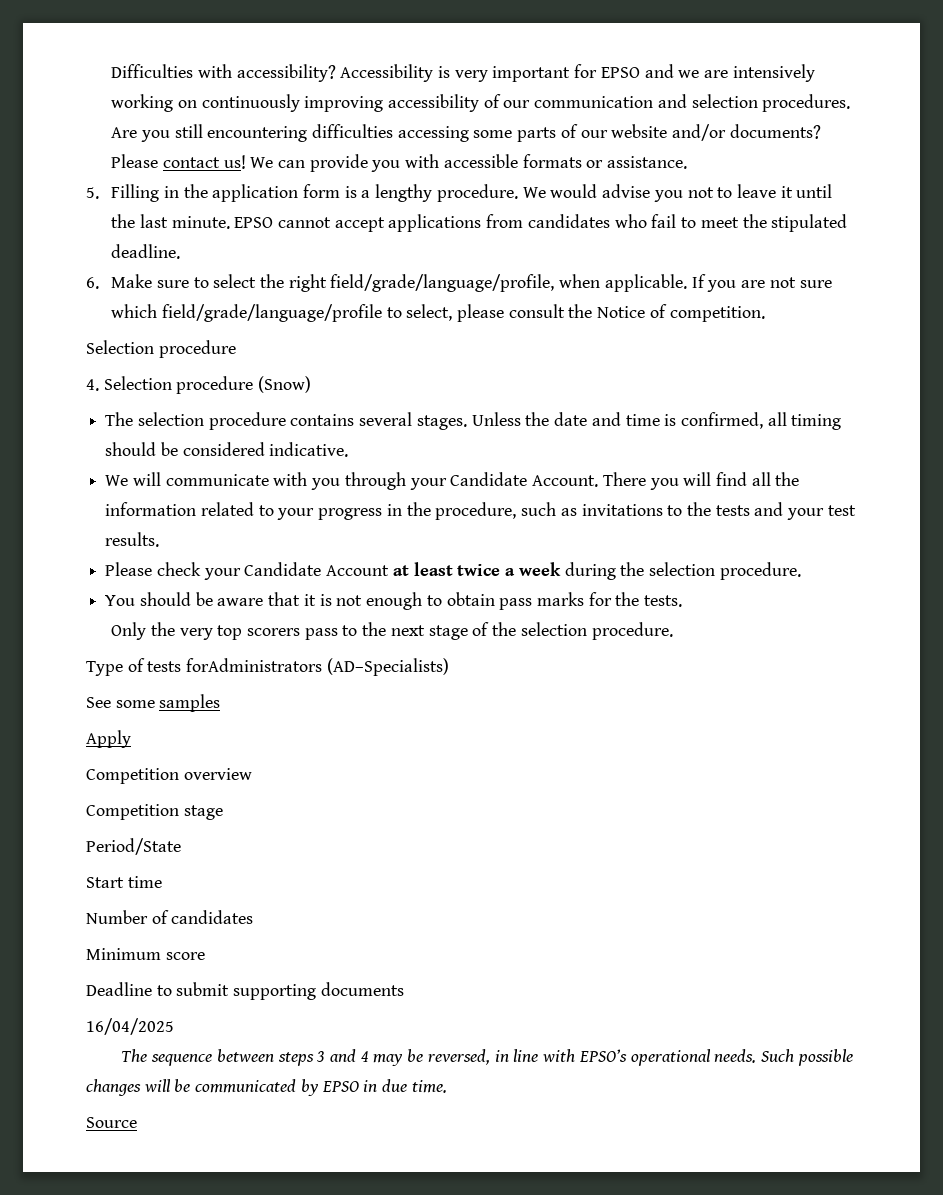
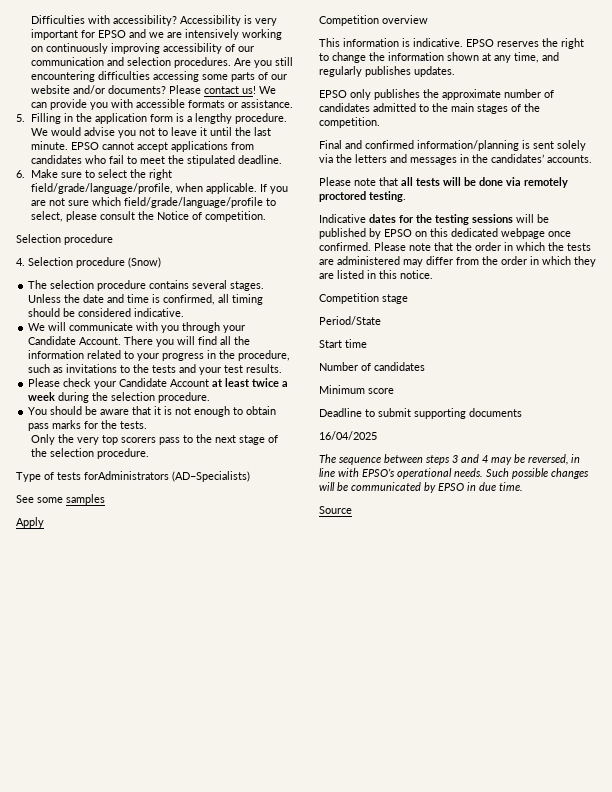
+ This information is indicative. EPSO reserves the right to change the information shown at any time, and regularly publishes updates.
+ EPSO only publishes the approximate number of candidates admitted to the main stages of the competition.
+ Final and confirmed information/planning is sent solely via the letters and messages in the candidates’ accounts.
+ Please note that all tests will be done via remotely proctored testing.
+ Indicative dates for the testing sessions will be published by EPSO on this dedicated webpage once confirmed. Please note that the order in which the tests are administered may differ from the order in which they are listed in this notice.

